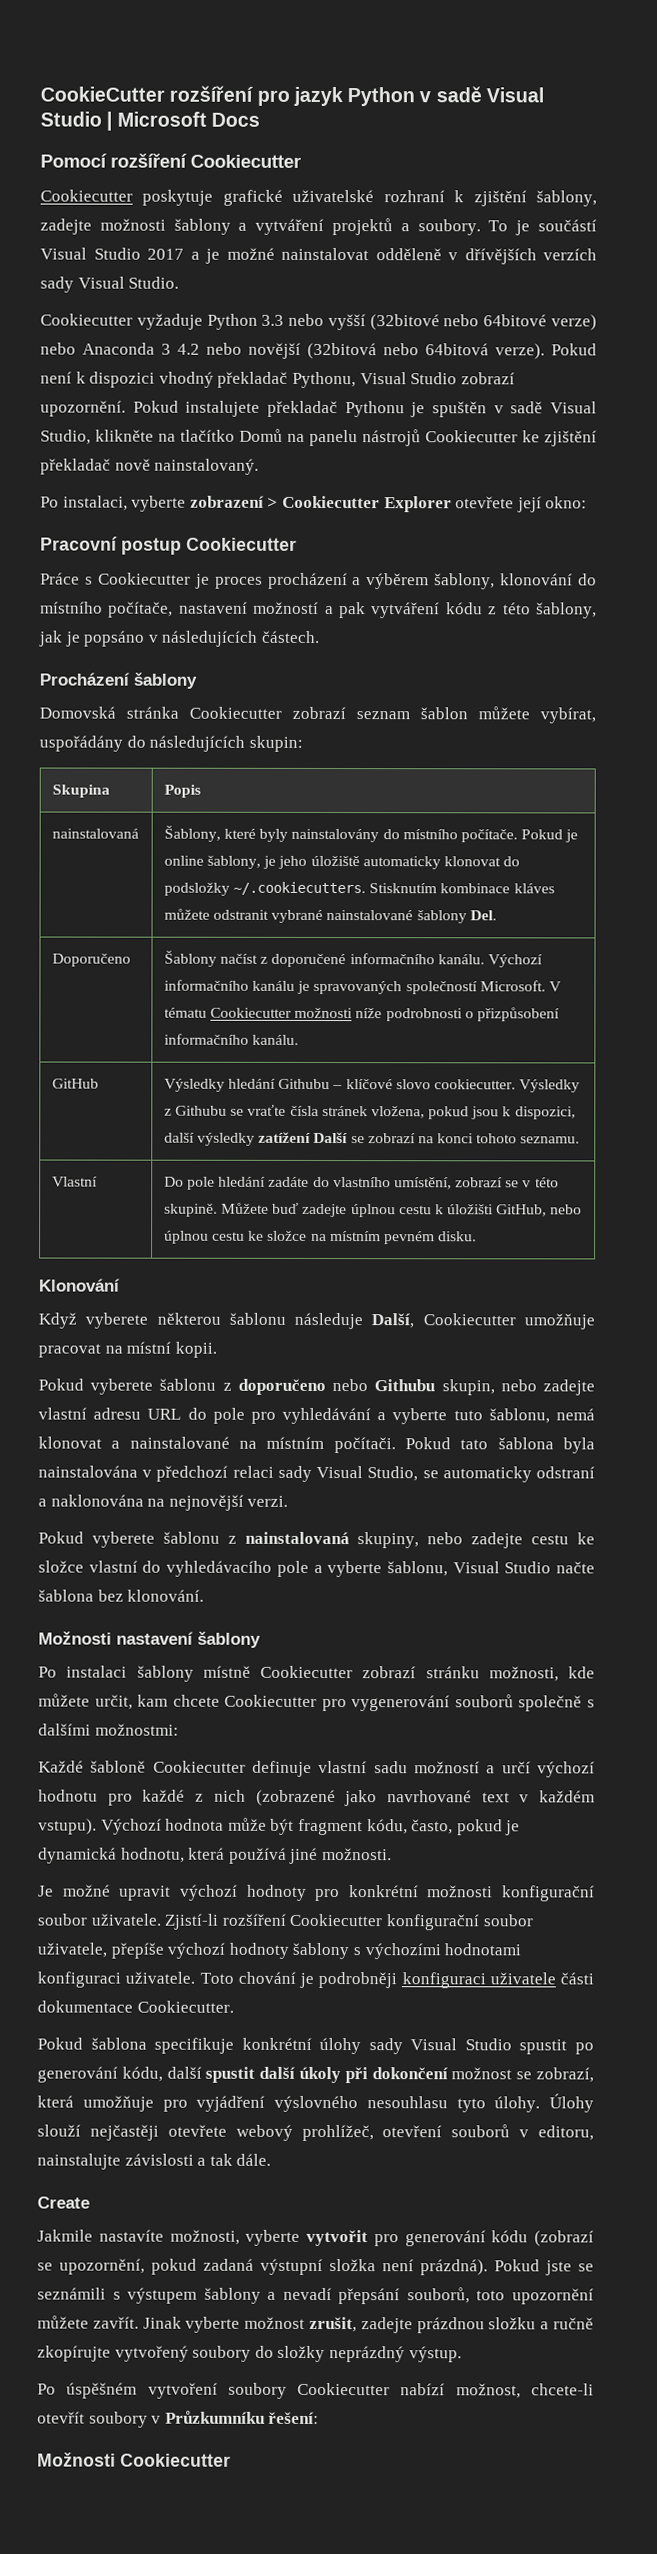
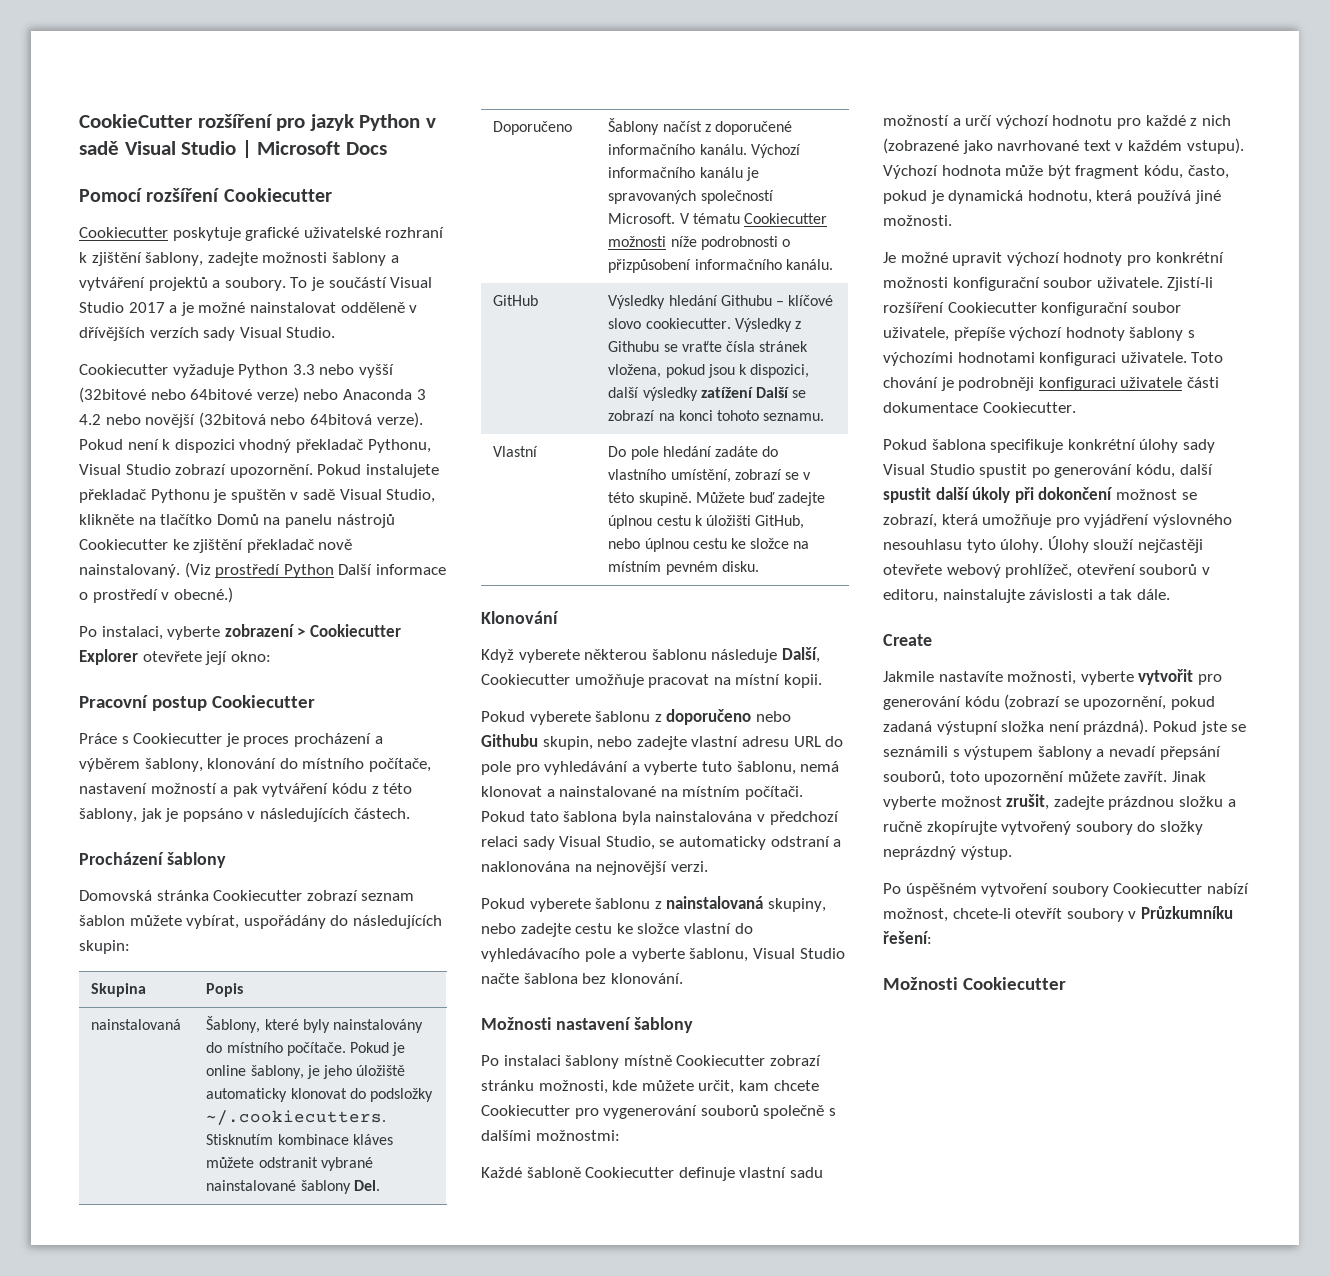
+ (Viz prostředí Python Další informace o prostředí v obecné.)

